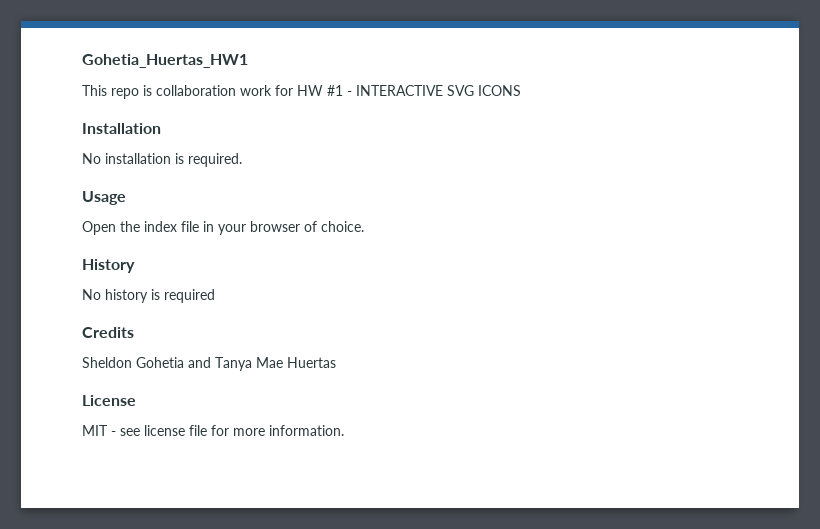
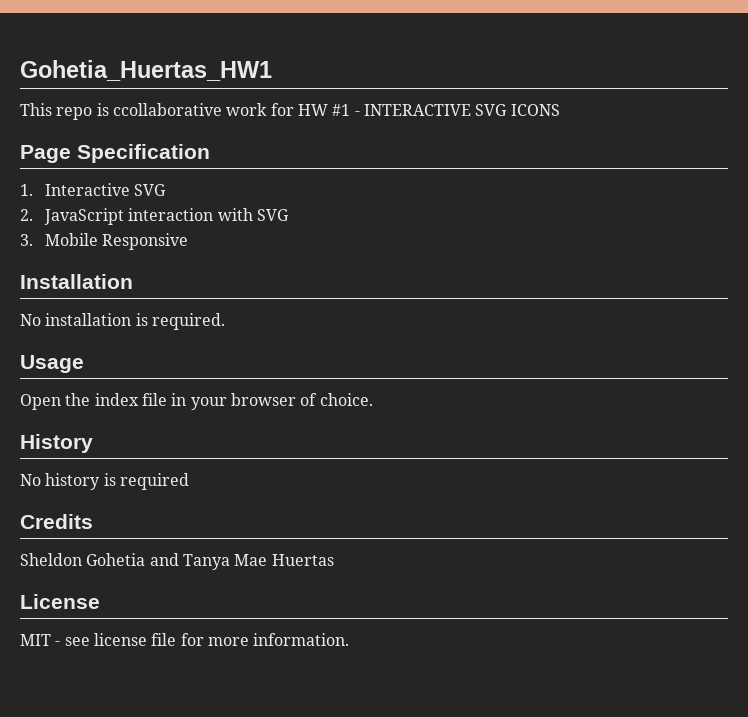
- This repo is collaboration work for HW #1 - INTERACTIVE SVG ICONS
+ This repo is ccollaborative work for HW #1 - INTERACTIVE SVG ICONS
+ Page Specification
+ 1. Interactive SVG
+ 2. JavaScript interaction with SVG
+ 3. Mobile Responsive

